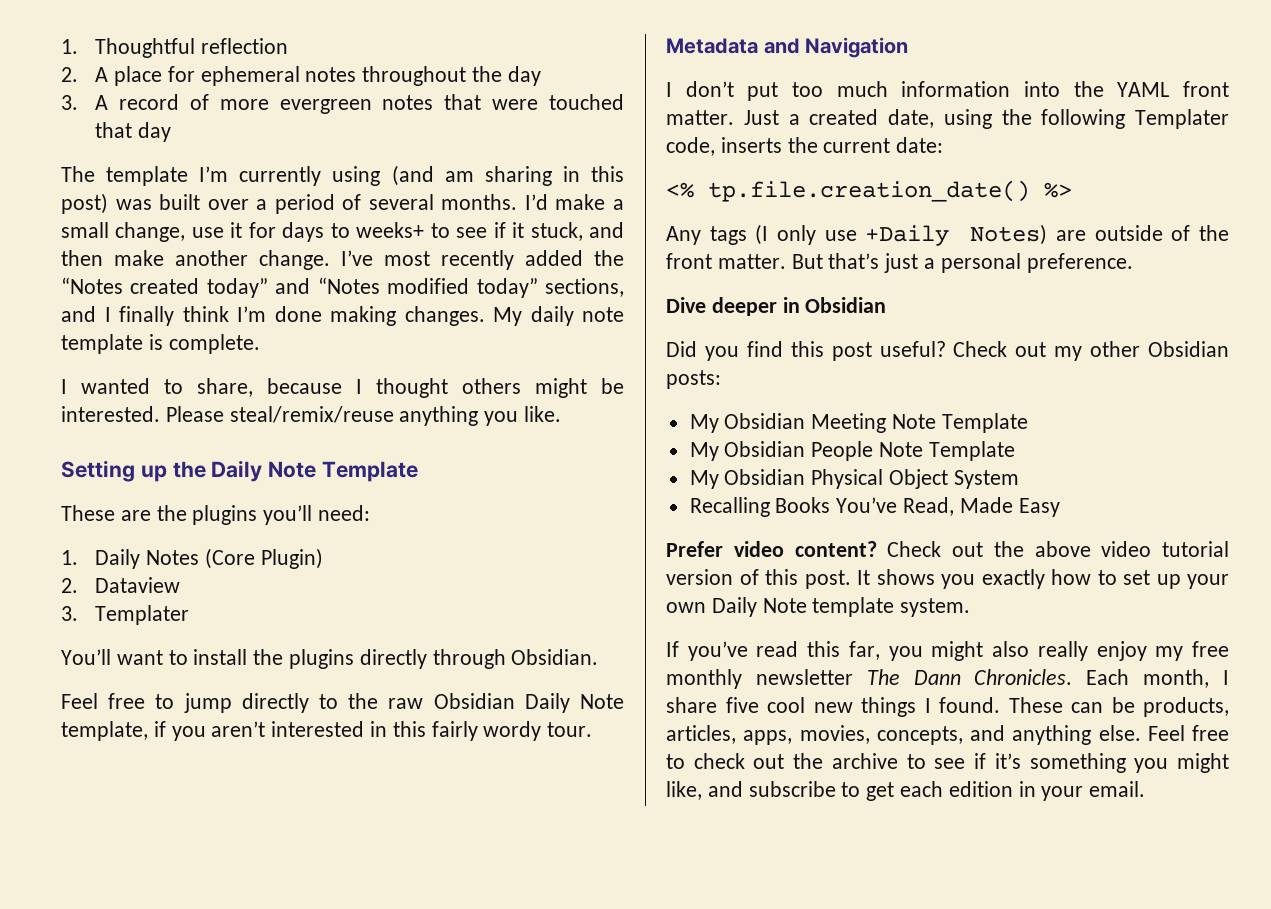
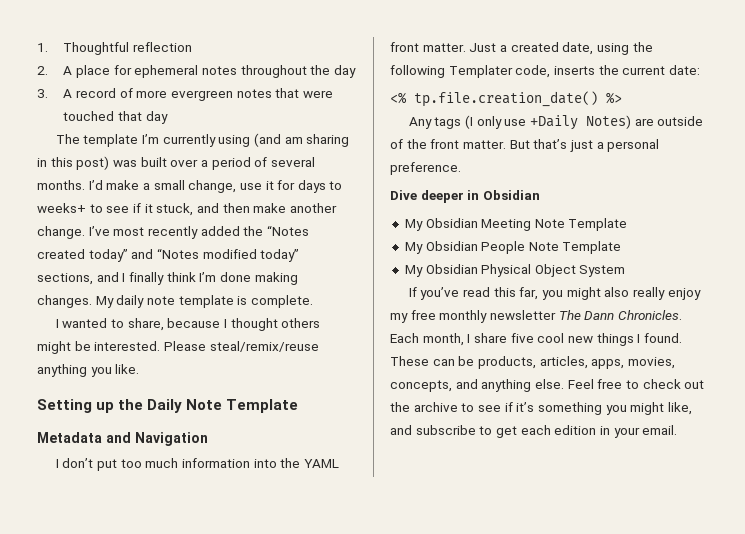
- These are the plugins you’ll need:
- 1. Daily Notes (Core Plugin)
- 2. Dataview
- 3. Templater
- You’ll want to install the plugins directly through Obsidian.
- Feel free to jump directly to the raw Obsidian Daily Note template, if you aren’t interested in this fairly wordy tour.
- Did you find this post useful? Check out my other Obsidian posts:
- Recalling Books You’ve Read, Made Easy
- Prefer video content? Check out the above video tutorial version of this post. It shows you exactly how to set up your own Daily Note template system.

